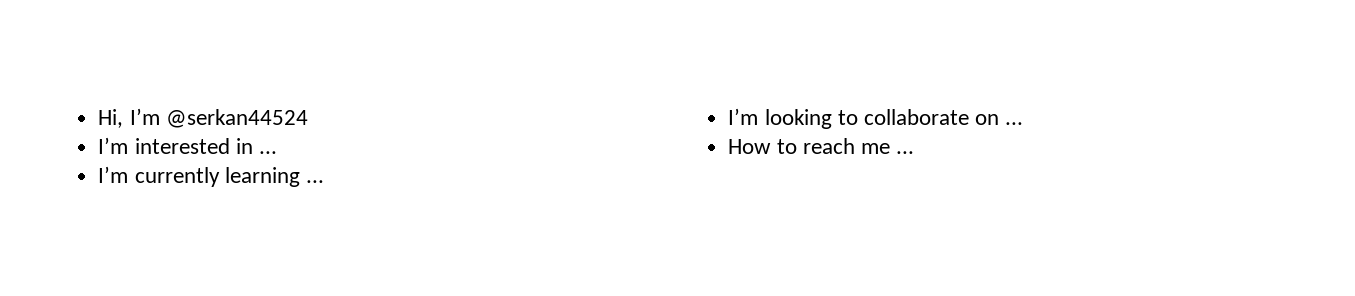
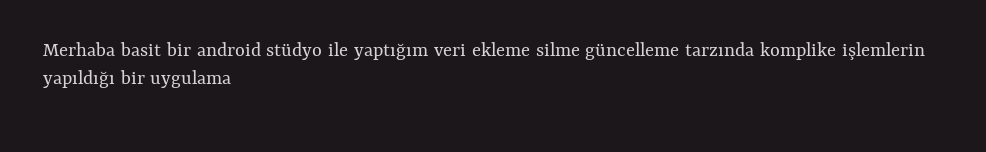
- Hi, I’m @serkan44524
- I’m interested in ...
- I’m currently learning ...
- I’m looking to collaborate on ...
- How to reach me ...
+ Merhaba basit bir android stüdyo ile yaptığım veri ekleme silme güncelleme tarzında komplike işlemlerin yapıldığı bir uygulama

